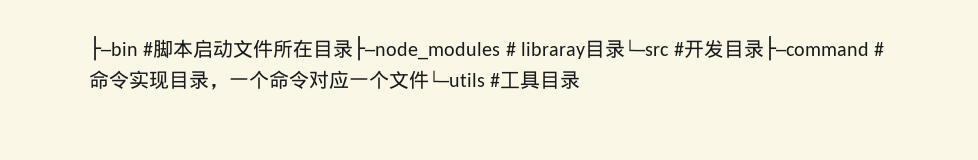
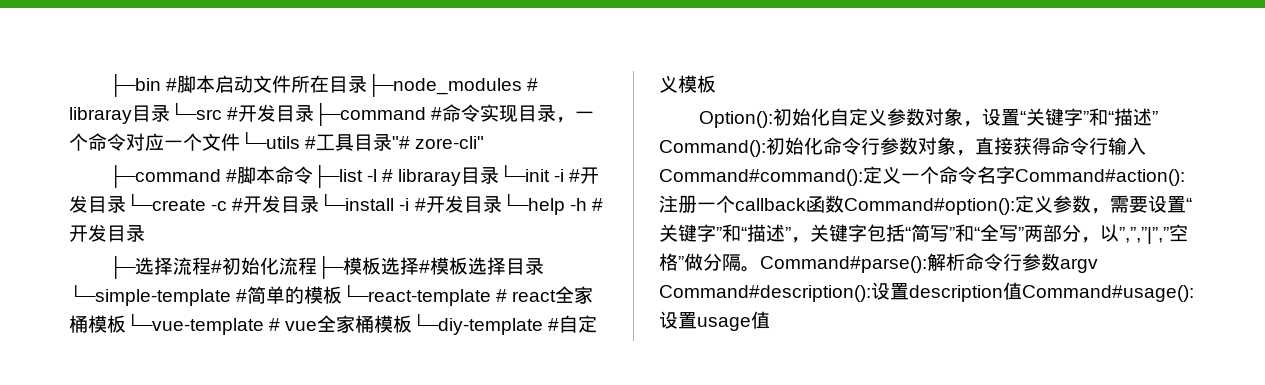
- ├─bin #脚本启动文件所在目录├─node_modules # libraray目录└─src #开发目录├─command #命令实现目录，一个命令对应一个文件└─utils #工具目录
+ ├─bin #脚本启动文件所在目录├─node_modules # libraray目录└─src #开发目录├─command #命令实现目录，一个命令对应一个文件└─utils #工具目录"# zore-cli"
+ ├─command #脚本命令├─list -l # libraray目录└─init -i #开发目录└─create -c #开发目录└─install -i #开发目录└─help -h #开发目录
+ ├─选择流程#初始化流程├─模板选择#模板选择目录└─simple-template #简单的模板└─react-template # react全家桶模板└─vue-template # vue全家桶模板└─diy-template #自定义模板
+ Option():初始化自定义参数对象，设置“关键字”和“描述” Command():初始化命令行参数对象，直接获得命令行输入Command#command():定义一个命令名字Command#action():注册一个callback函数Command#option():定义参数，需要设置“关键字”和“描述”，关键字包括“简写”和“全写”两部分，以”,”,”|”,”空格”做分隔。Command#parse():解析命令行参数argv Command#description():设置description值Command#usage():设置usage值

